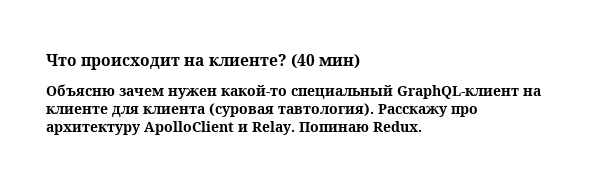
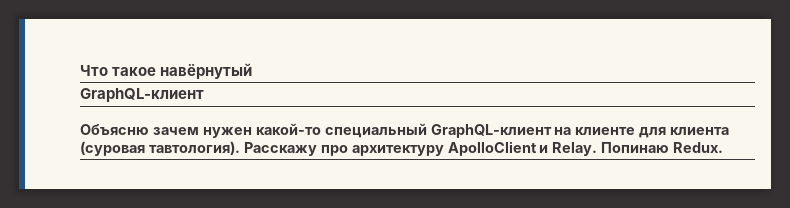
- Что происходит на клиенте? (40 мин)
+ Что такое навёрнутый
+ GraphQL-клиент

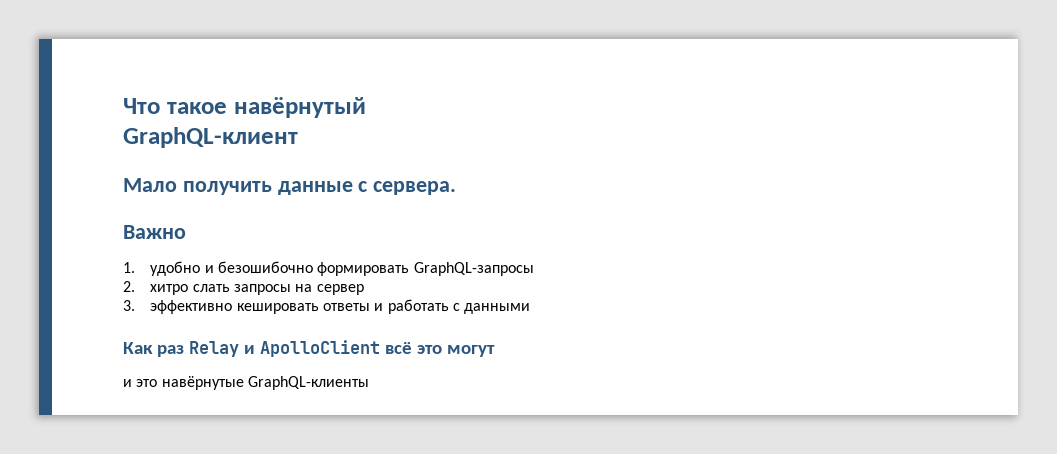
- Объясню зачем нужен какой-то специальный GraphQL-клиент на клиенте для клиента (суровая тавтология). Расскажу про архитектуру ApolloClient и Relay. Попинаю Redux.
+ Мало получить данные с сервера.
+ Важно
+ 1. удобно и безошибочно формировать GraphQL-запросы
+ 2. хитро слать запросы на сервер
+ 3. эффективно кешировать ответы и работать с данными
+ Как раз Relay и ApolloClient всё это могут
+ и это навёрнутые GraphQL-клиенты

